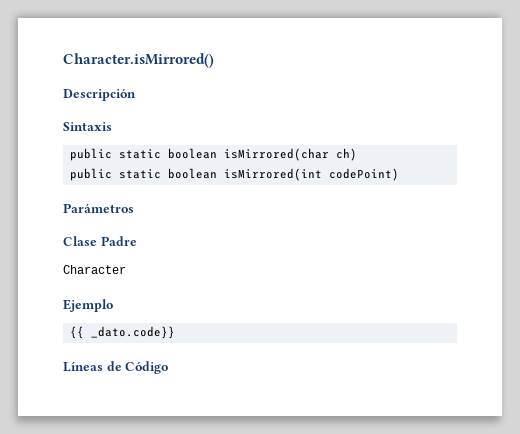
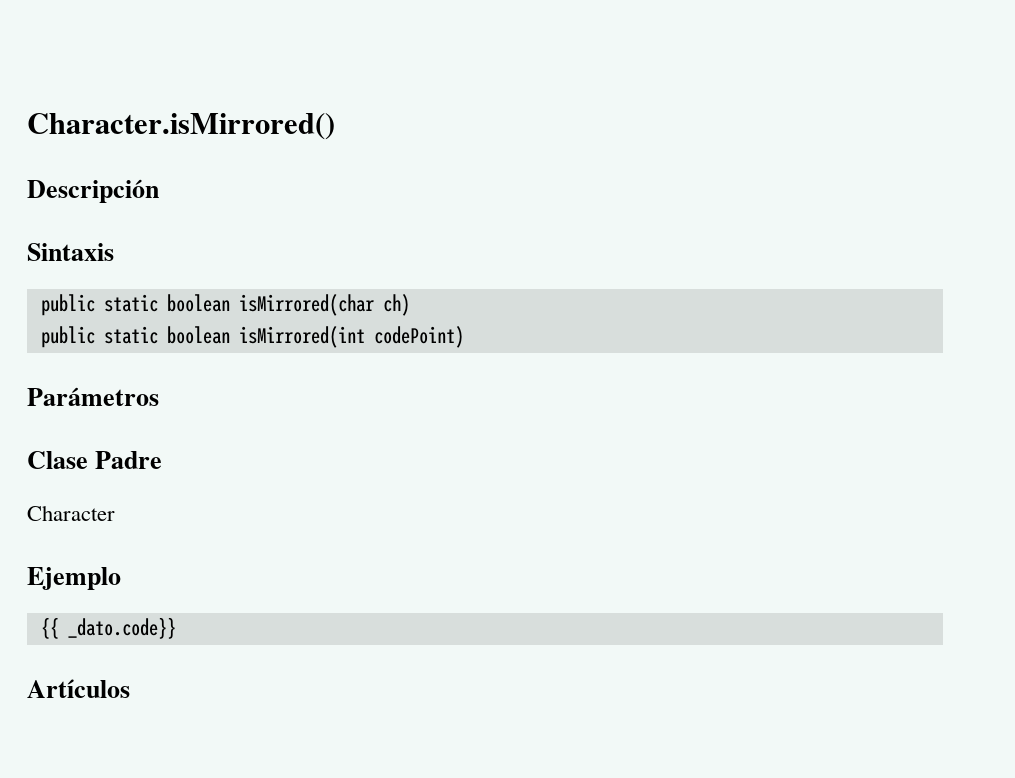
- Líneas de Código
+ Artículos

